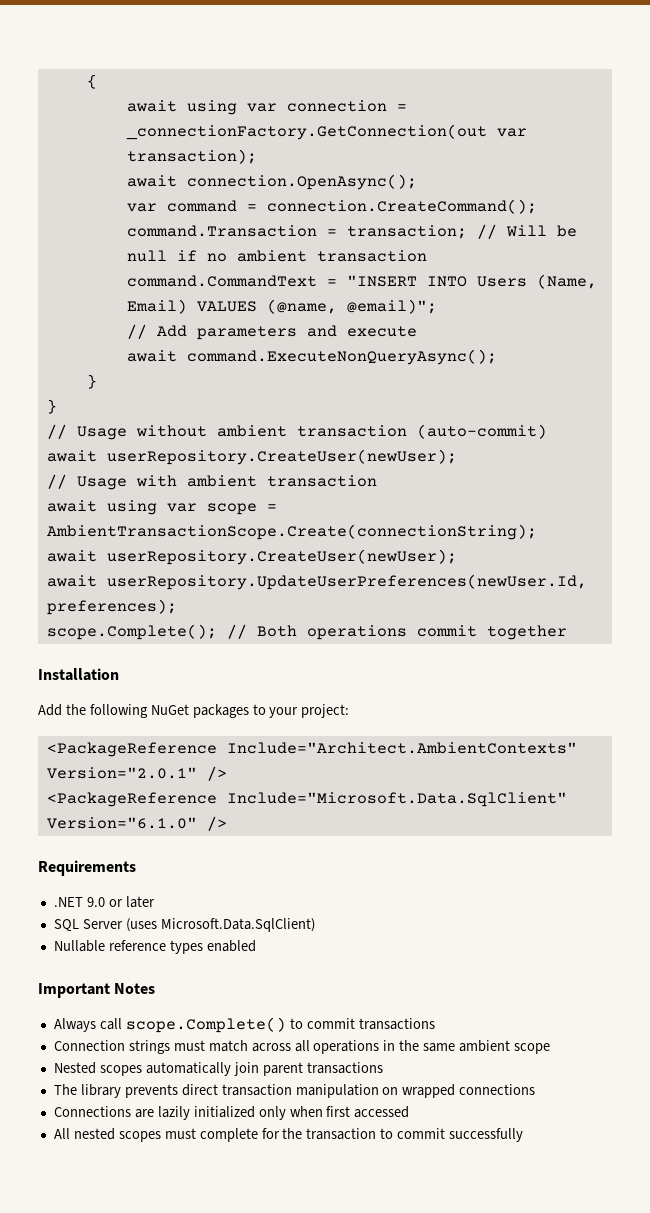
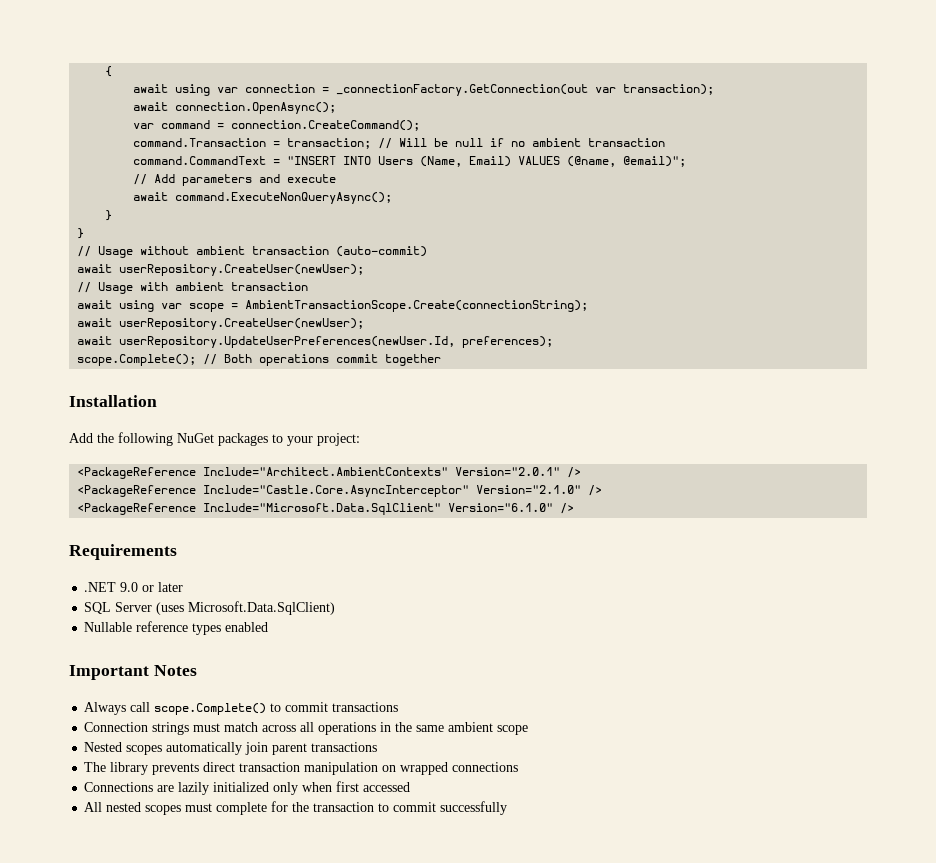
+ <PackageReference Include="Castle.Core.AsyncInterceptor" Version="2.1.0" />

